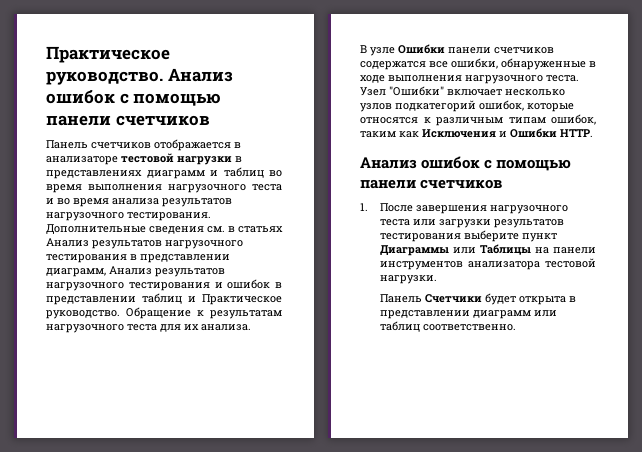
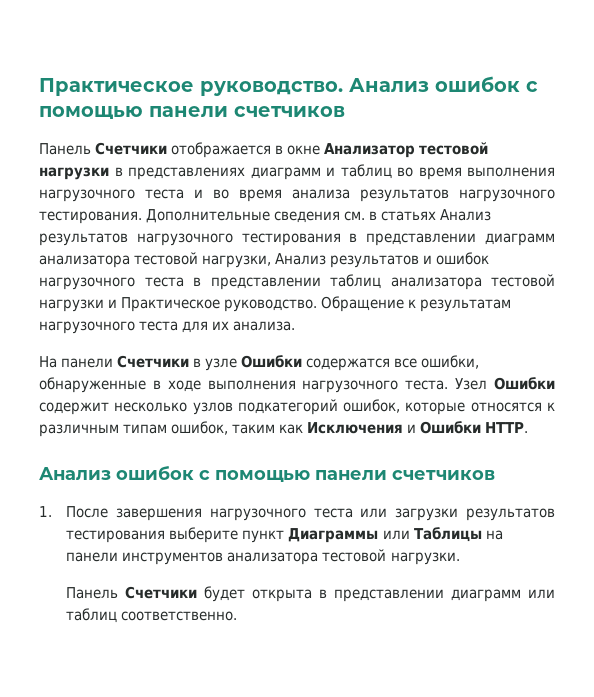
- Панель счетчиков отображается в анализаторе тестовой нагрузки в представлениях диаграмм и таблиц во время выполнения нагрузочного теста и во время анализа результатов нагрузочного тестирования.
+ Панель Счетчики отображается в окне Анализатор тестовой нагрузки в представлениях диаграмм и таблиц во время выполнения нагрузочного теста и во время анализа результатов нагрузочного тестирования.
- Дополнительные сведения см. в статьях Анализ результатов нагрузочного тестирования в представлении диаграмм, Анализ результатов нагрузочного тестирования и ошибок в представлении таблиц и Практическое руководство.
+ Дополнительные сведения см. в статьях Анализ результатов нагрузочного тестирования в представлении диаграмм анализатора тестовой нагрузки, Анализ результатов и ошибок нагрузочного теста в представлении таблиц анализатора тестовой нагрузки и Практическое руководство.
- В узле Ошибки панели счетчиков содержатся все ошибки, обнаруженные в ходе выполнения нагрузочного теста.
+ На панели Счетчики в узле Ошибки содержатся все ошибки, обнаруженные в ходе выполнения нагрузочного теста.
- Узел "Ошибки" включает несколько узлов подкатегорий ошибок, которые относятся к различным типам ошибок, таким как Исключения и Ошибки HTTP.
+ Узел Ошибки содержит несколько узлов подкатегорий ошибок, которые относятся к различным типам ошибок, таким как Исключения и Ошибки HTTP.

